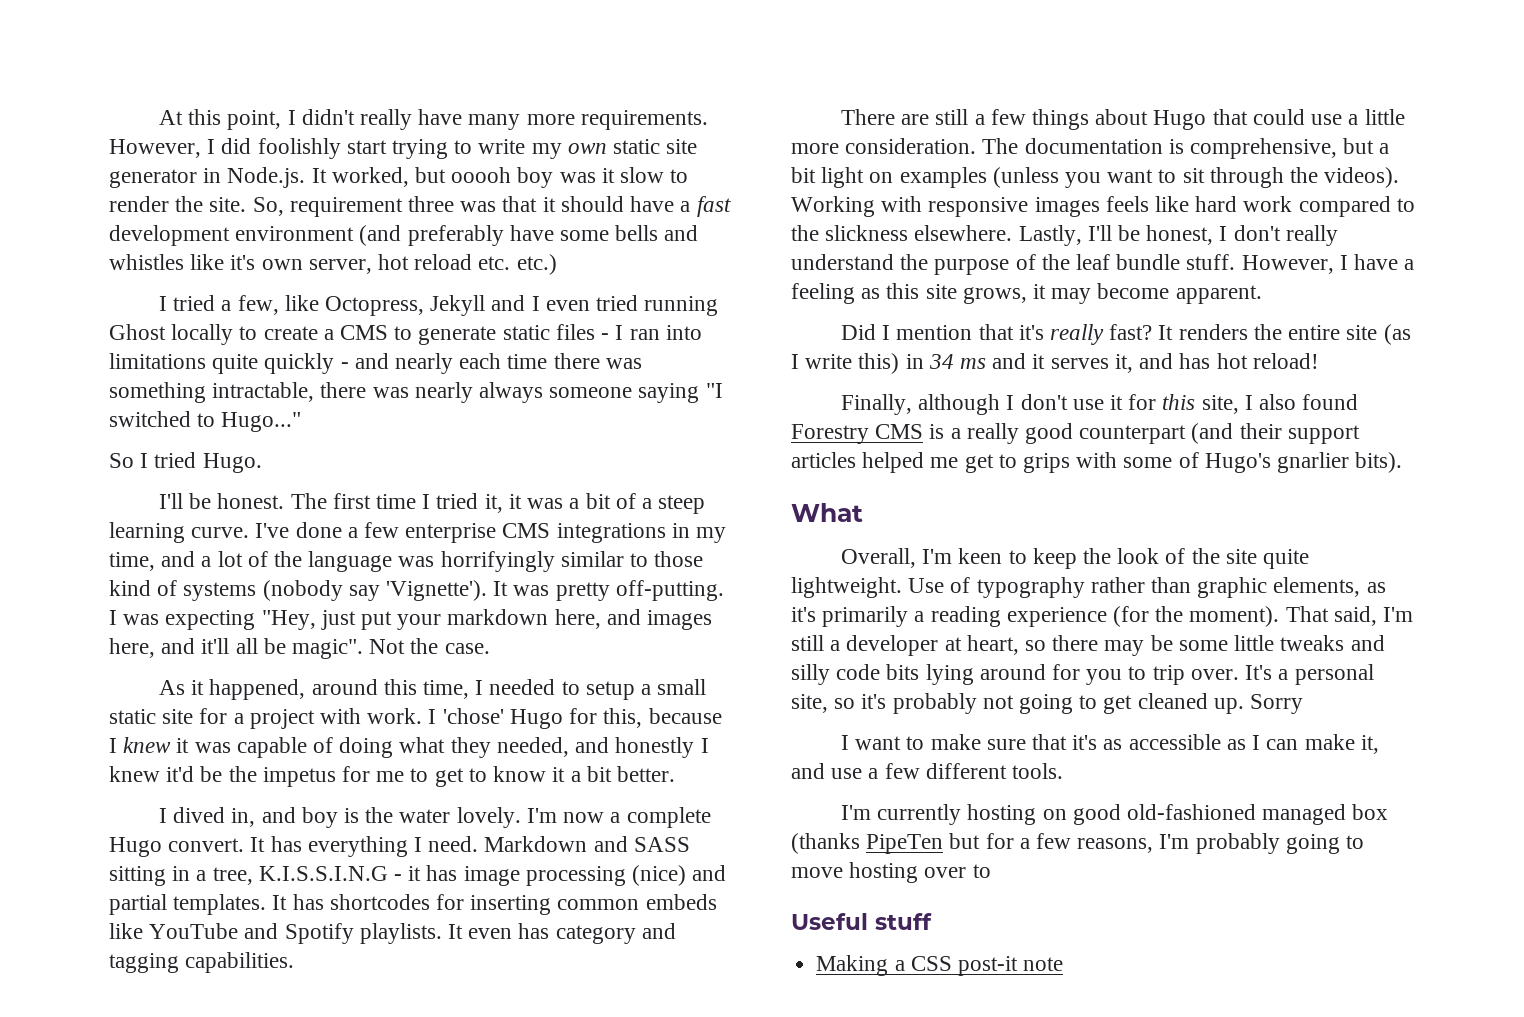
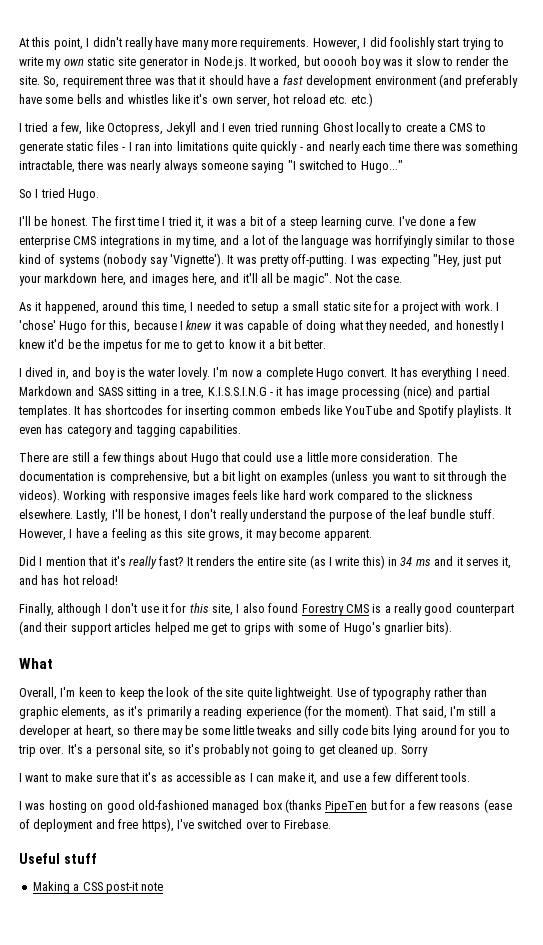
- I'm currently hosting on good old-fashioned managed box (thanks PipeTen but for a few reasons, I'm probably going to move hosting over to
+ I was hosting on good old-fashioned managed box (thanks PipeTen but for a few reasons (ease of deployment and free https), I've switched over to Firebase.

